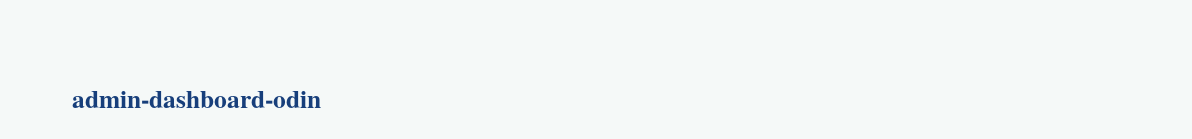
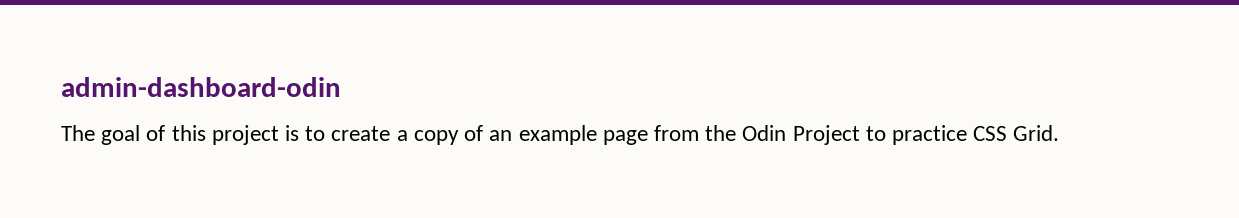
+ The goal of this project is to create a copy of an example page from the Odin Project to practice CSS Grid.

